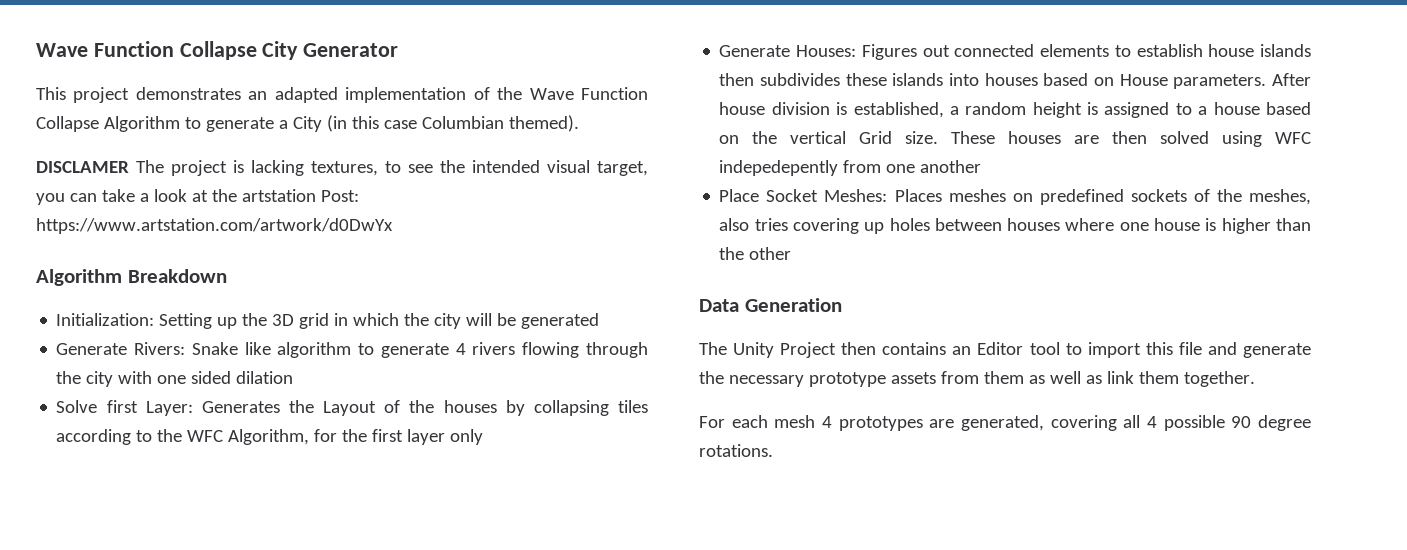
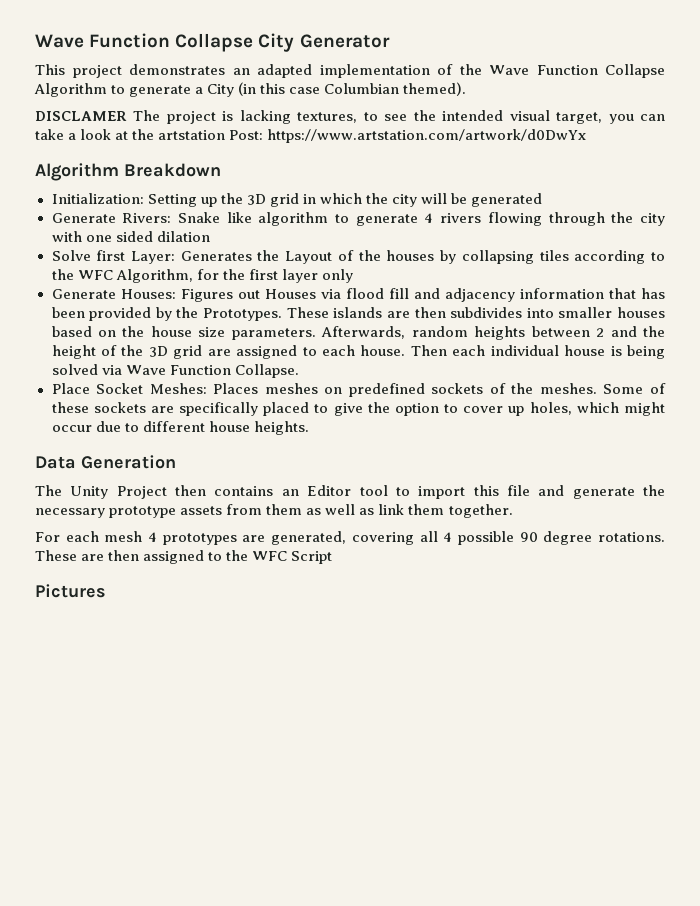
- Generate Houses: Figures out connected elements to establish house islands then subdivides these islands into houses based on House parameters. After house division is established, a random height is assigned to a house based on the vertical Grid size. These houses are then solved using WFC indepedepently from one another
+ Generate Houses: Figures out Houses via flood fill and adjacency information that has been provided by the Prototypes. These islands are then subdivides into smaller houses based on the house size parameters. Afterwards, random heights between 2 and the height of the 3D grid are assigned to each house. Then each individual house is being solved via Wave Function Collapse.
- Place Socket Meshes: Places meshes on predefined sockets of the meshes, also tries covering up holes between houses where one house is higher than the other
+ Place Socket Meshes: Places meshes on predefined sockets of the meshes. Some of these sockets are specifically placed to give the option to cover up holes, which might occur due to different house heights.
+ These are then assigned to the WFC Script
+ Pictures

